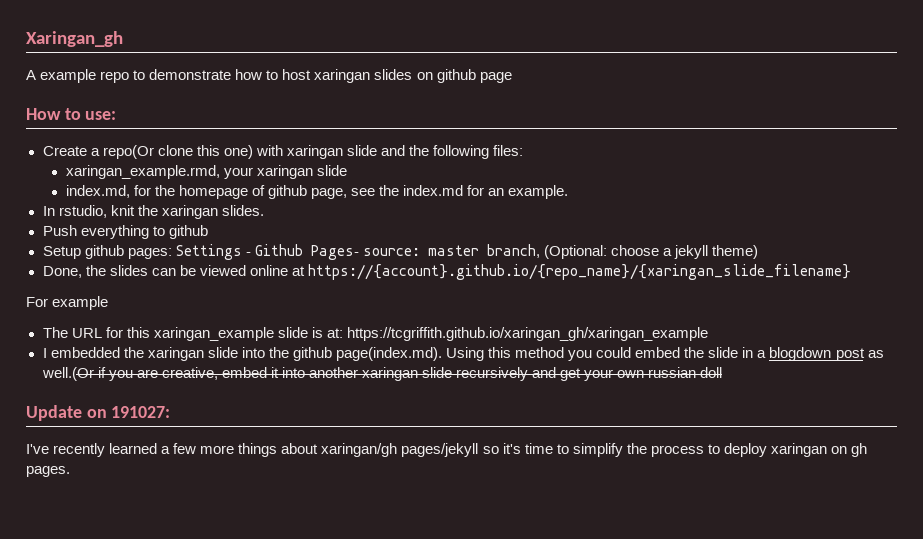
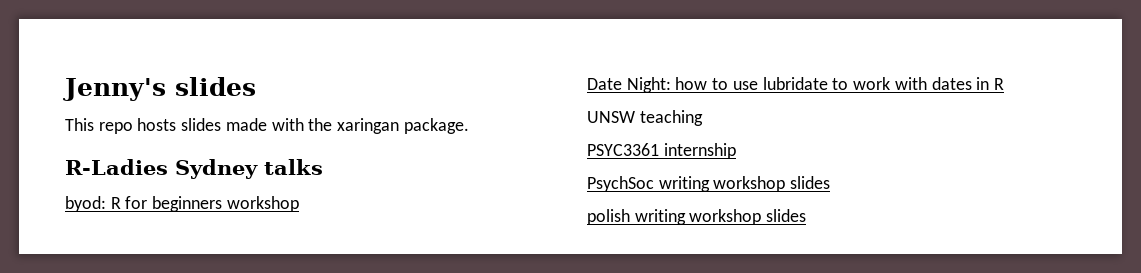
- Xaringan_gh
- A example repo to demonstrate how to host xaringan slides on github page
- How to use:
- Create a repo(Or clone this one) with xaringan slide and the following files:
- xaringan_example.rmd, your xaringan slide
- index.md, for the homepage of github page, see the index.md for an example.
- In rstudio, knit the xaringan slides.
- Push everything to github
- Setup github pages: Settings - Github Pages- source: master branch, (Optional: choose a jekyll theme)
- Done, the slides can be viewed online at https://{account}.github.io/{repo_name}/{xaringan_slide_filename}
- For example
- The URL for this xaringan_example slide is at: https://tcgriffith.github.io/xaringan_gh/xaringan_example
- I embedded the xaringan slide into the github page(index.md). Using this method you could embed the slide in a blogdown post as well.(Or if you are creative, embed it into another xaringan slide recursively and get your own russian doll
- Update on 191027:
- I've recently learned a few more things about xaringan/gh pages/jekyll so it's time to simplify the process to deploy xaringan on gh pages.
+ Jenny's slides
+ This repo hosts slides made with the xaringan package.
+ R-Ladies Sydney talks
+ byod: R for beginners workshop
+ Date Night: how to use lubridate to work with dates in R
+ UNSW teaching
+ PSYC3361 internship
+ PsychSoc writing workshop slides
+ polish writing workshop slides

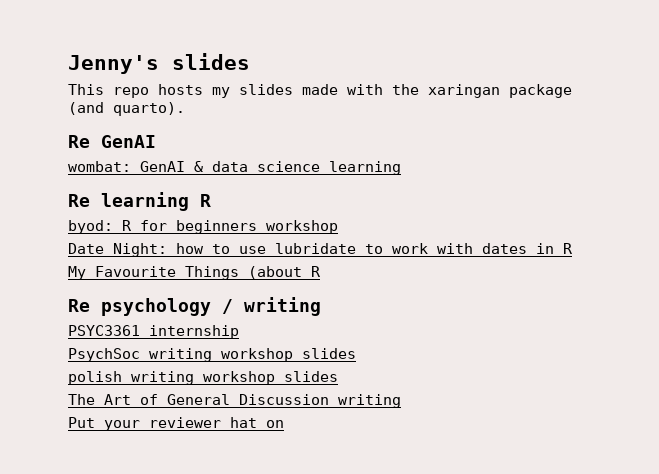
- This repo hosts slides made with the xaringan package.
- R-Ladies Sydney talks
+ This repo hosts my slides made with the xaringan package (and quarto).
+ Re GenAI
+ wombat: GenAI & data science learning
+ Re learning R
- UNSW teaching
+ My Favourite Things (about R
+ Re psychology / writing
+ The Art of General Discussion writing
+ Put your reviewer hat on

